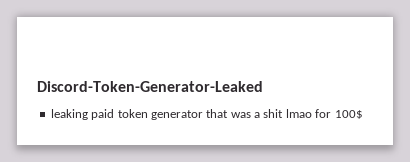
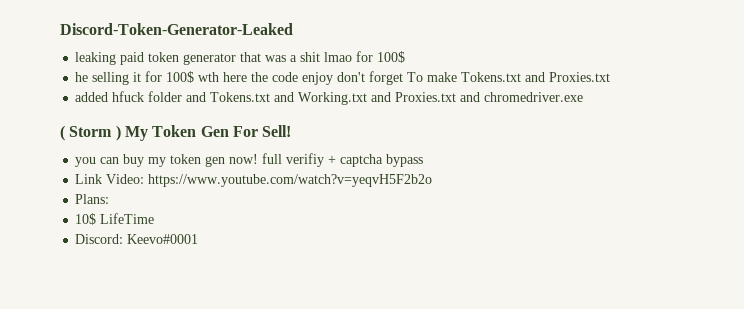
+ he selling it for 100$ wth here the code enjoy don't forget To make Tokens.txt and Proxies.txt
+ added hfuck folder and Tokens.txt and Working.txt and Proxies.txt and chromedriver.exe
+ ( Storm ) My Token Gen For Sell!
+ you can buy my token gen now! full verifiy + captcha bypass
+ Link Video: https://www.youtube.com/watch?v=yeqvH5F2b2o
+ Plans:
+ 10$ LifeTime
+ Discord: Keevo#0001

